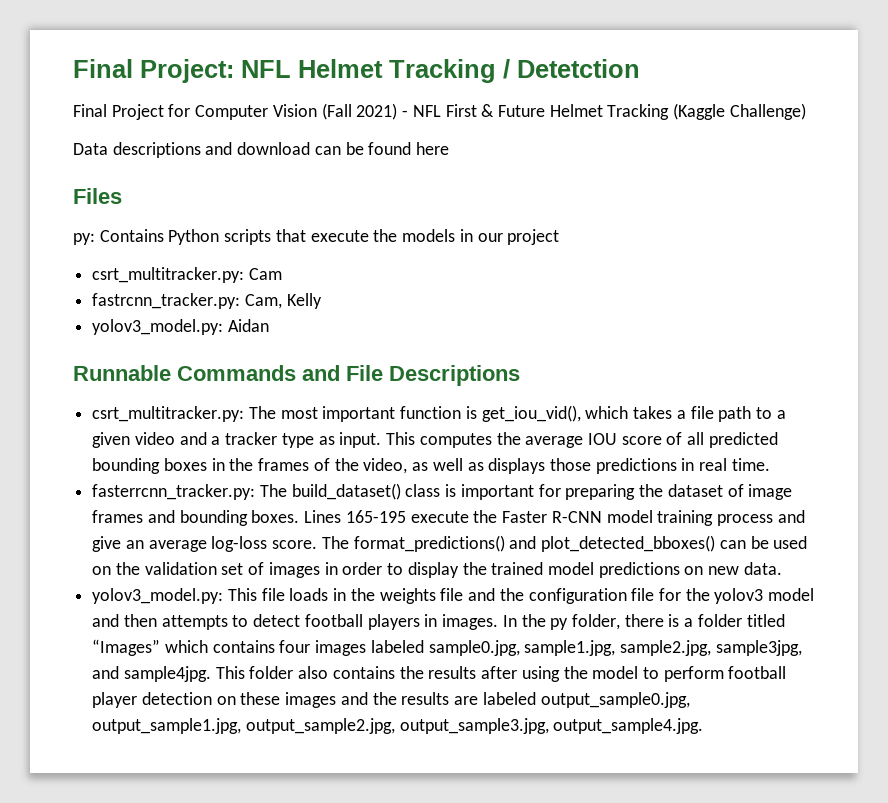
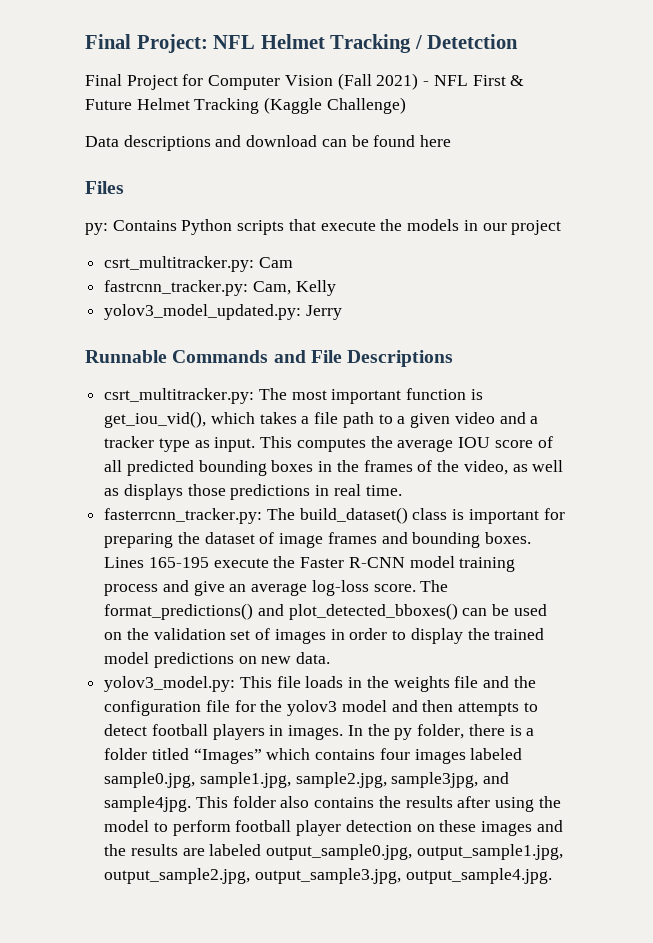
- yolov3_model.py: Aidan
+ yolov3_model_updated.py: Jerry

